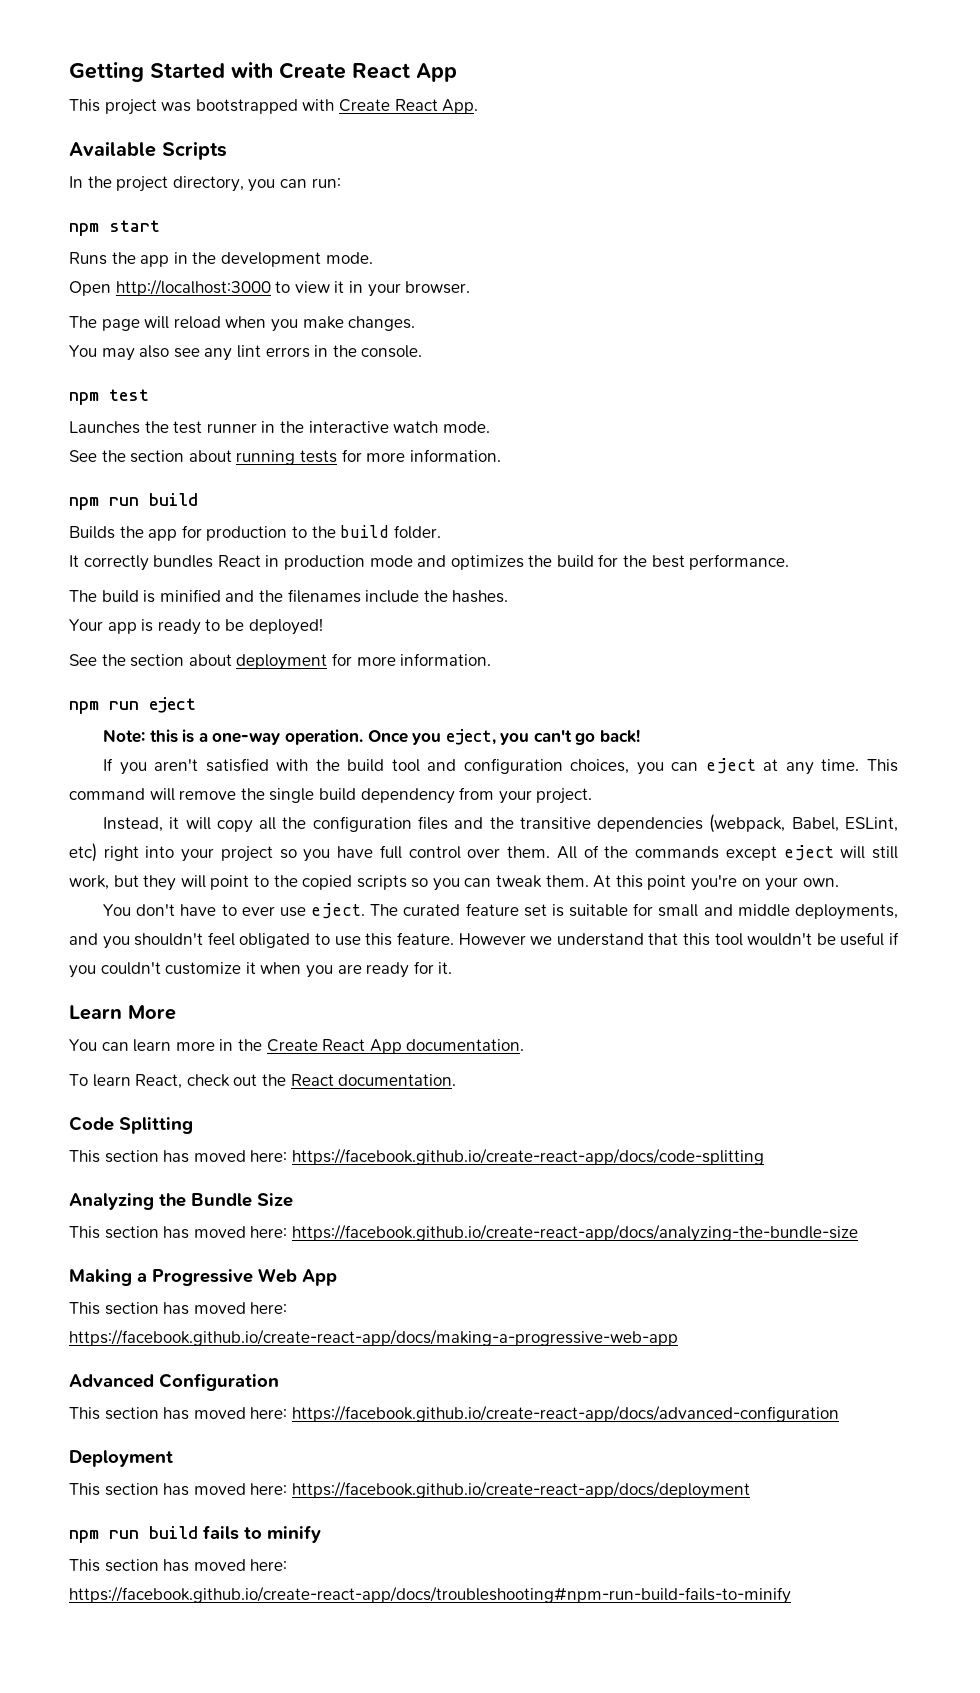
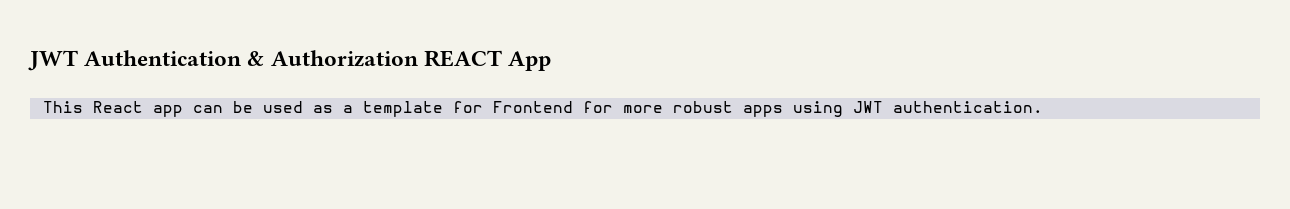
- Getting Started with Create React App
- This project was bootstrapped with Create React App.
- Available Scripts
- In the project directory, you can run:
- npm start
- Runs the app in the development mode.
- Open http://localhost:3000 to view it in your browser.
- The page will reload when you make changes.
- You may also see any lint errors in the console.
- npm test
- Launches the test runner in the interactive watch mode.
- See the section about running tests for more information.
- npm run build
- Builds the app for production to the build folder.
- It correctly bundles React in production mode and optimizes the build for the best performance.
- The build is minified and the filenames include the hashes.
- Your app is ready to be deployed!
- See the section about deployment for more information.
- npm run eject
- Note: this is a one-way operation. Once you eject, you can't go back!
- If you aren't satisfied with the build tool and configuration choices, you can eject at any time. This command will remove the single build dependency from your project.
- Instead, it will copy all the configuration files and the transitive dependencies (webpack, Babel, ESLint, etc) right into your project so you have full control over them. All of the commands except eject will still work, but they will point to the copied scripts so you can tweak them. At this point you're on your own.
- You don't have to ever use eject. The curated feature set is suitable for small and middle deployments, and you shouldn't feel obligated to use this feature. However we understand that this tool wouldn't be useful if you couldn't customize it when you are ready for it.
- Learn More
- You can learn more in the Create React App documentation.
- To learn React, check out the React documentation.
- Code Splitting
- This section has moved here: https://facebook.github.io/create-react-app/docs/code-splitting
- Analyzing the Bundle Size
- This section has moved here: https://facebook.github.io/create-react-app/docs/analyzing-the-bundle-size
- Making a Progressive Web App
- This section has moved here: https://facebook.github.io/create-react-app/docs/making-a-progressive-web-app
- Advanced Configuration
- This section has moved here: https://facebook.github.io/create-react-app/docs/advanced-configuration
- Deployment
- This section has moved here: https://facebook.github.io/create-react-app/docs/deployment
- npm run build fails to minify
- This section has moved here: https://facebook.github.io/create-react-app/docs/troubleshooting#npm-run-build-fails-to-minify
+ JWT Authentication & Authorization REACT App
+ This React app can be used as a template for Frontend for more robust apps using JWT authentication.

